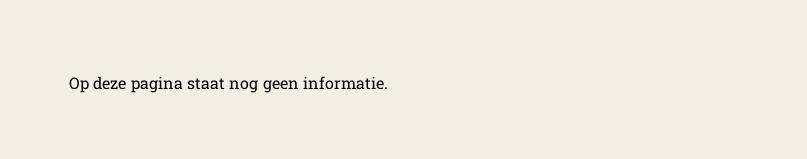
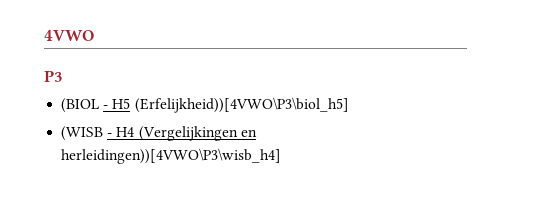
- Op deze pagina staat nog geen informatie.
+ 4VWO
+ P3
+ (BIOL - H5 (Erfelijkheid))[4VWO\P3\biol_h5]
+ (WISB - H4 (Vergelijkingen en herleidingen))[4VWO\P3\wisb_h4]

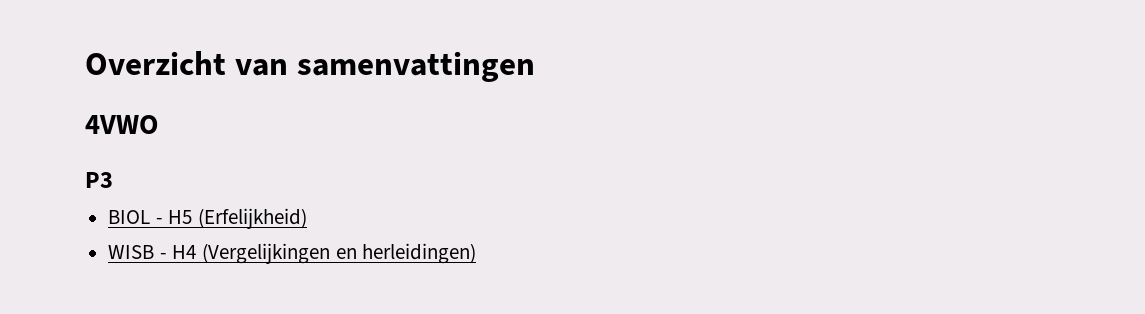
+ Overzicht van samenvattingen
- (BIOL - H5 (Erfelijkheid))[4VWO\P3\biol_h5]
- (WISB - H4 (Vergelijkingen en herleidingen))[4VWO\P3\wisb_h4]
+ BIOL - H5 (Erfelijkheid)
+ WISB - H4 (Vergelijkingen en herleidingen)

